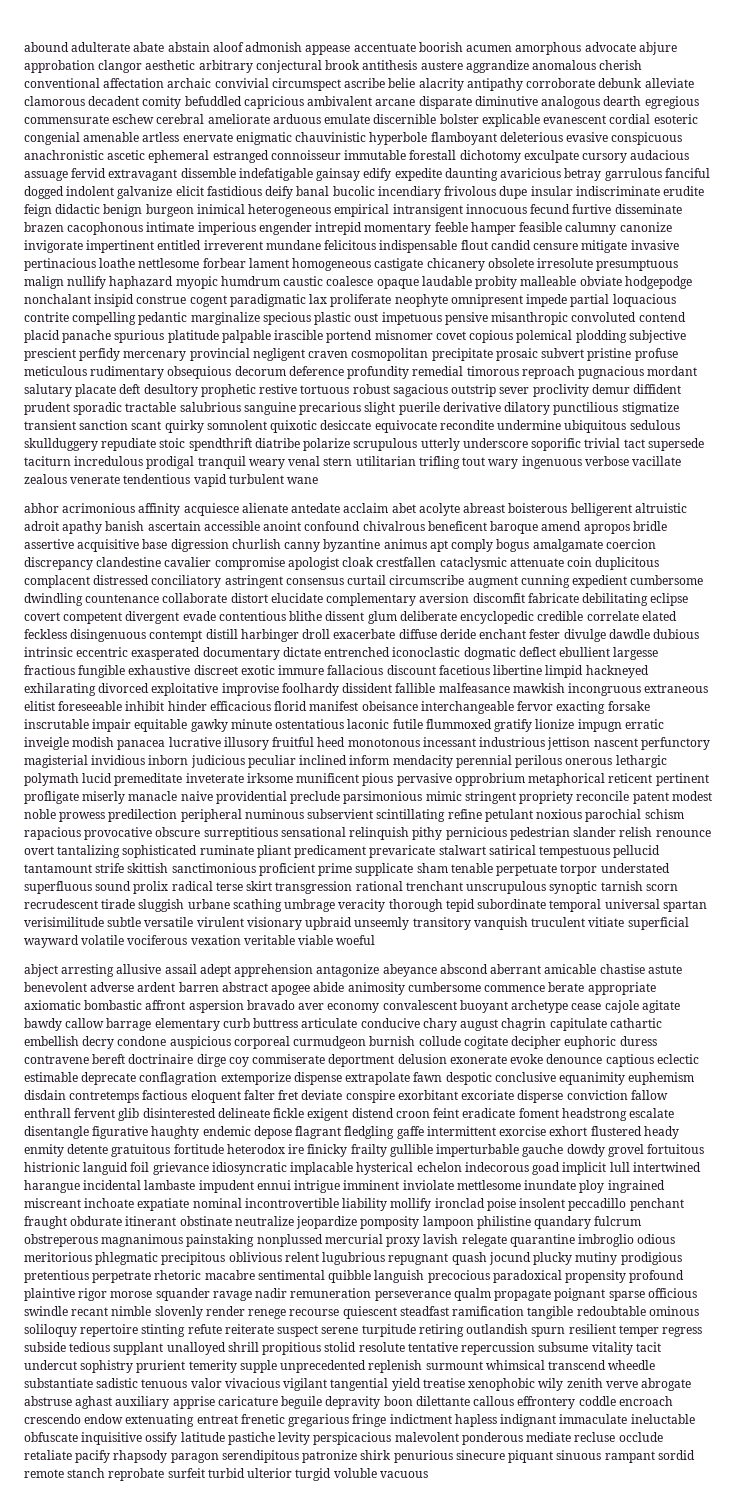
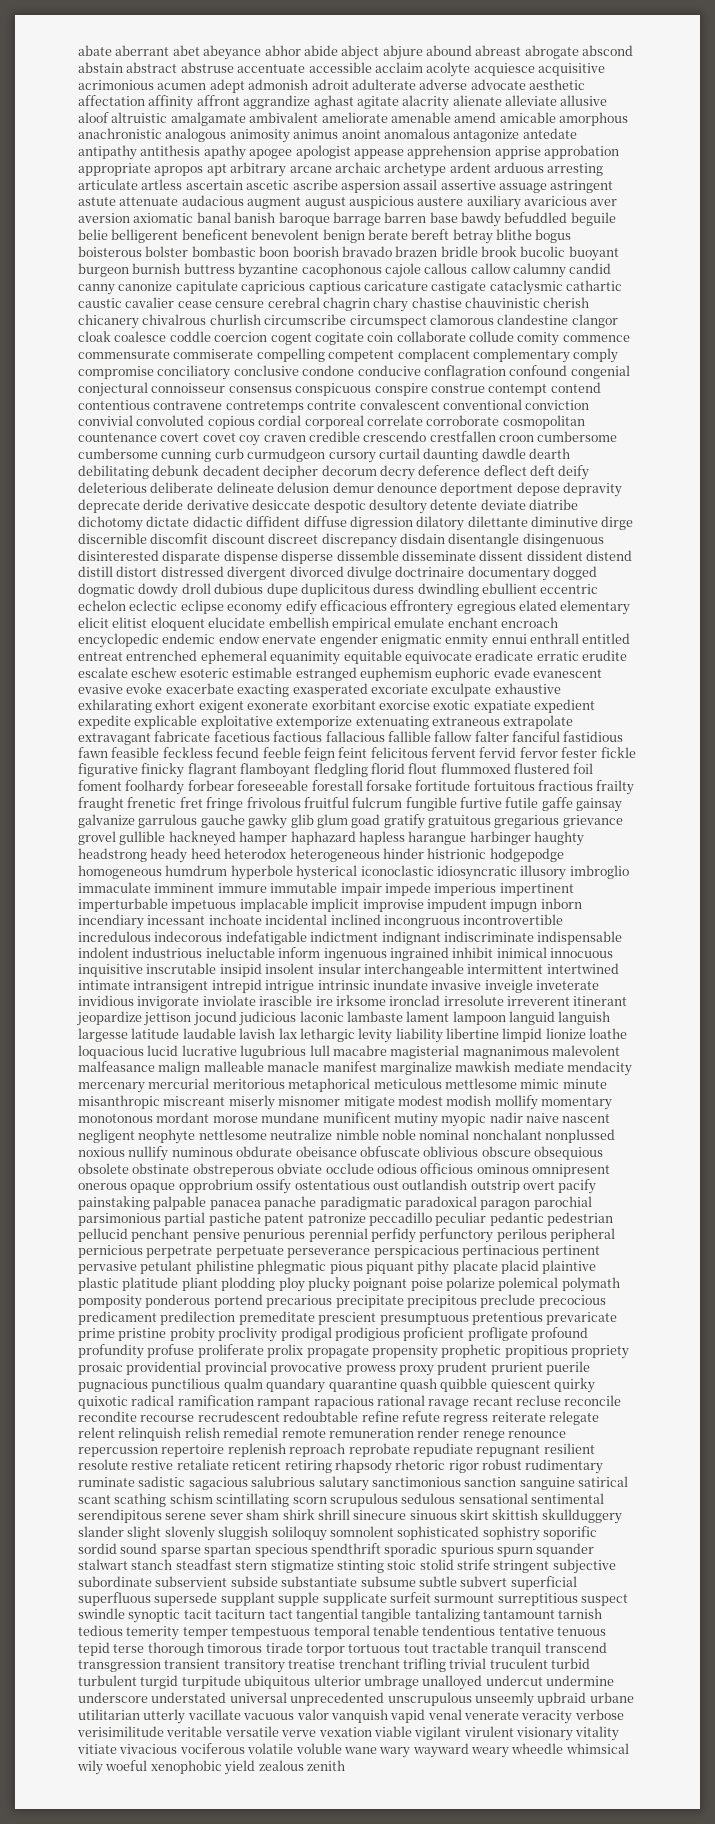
- abound adulterate abate abstain aloof admonish appease accentuate boorish acumen amorphous advocate abjure approbation clangor aesthetic arbitrary conjectural brook antithesis austere aggrandize anomalous cherish conventional affectation archaic convivial circumspect ascribe belie alacrity antipathy corroborate debunk alleviate clamorous decadent comity befuddled capricious ambivalent arcane disparate diminutive analogous dearth egregious commensurate eschew cerebral ameliorate arduous emulate discernible bolster explicable evanescent cordial esoteric congenial amenable artless enervate enigmatic chauvinistic hyperbole flamboyant deleterious evasive conspicuous anachronistic ascetic ephemeral estranged connoisseur immutable forestall dichotomy exculpate cursory audacious assuage fervid extravagant dissemble indefatigable gainsay edify expedite daunting avaricious betray garrulous fanciful dogged indolent galvanize elicit fastidious deify banal bucolic incendiary frivolous dupe insular indiscriminate erudite feign didactic benign burgeon inimical heterogeneous empirical intransigent innocuous fecund furtive disseminate brazen cacophonous intimate imperious engender intrepid momentary feeble hamper feasible calumny canonize invigorate impertinent entitled irreverent mundane felicitous indispensable flout candid censure mitigate invasive pertinacious loathe nettlesome forbear lament homogeneous castigate chicanery obsolete irresolute presumptuous malign nullify haphazard myopic humdrum caustic coalesce opaque laudable probity malleable obviate hodgepodge nonchalant insipid construe cogent paradigmatic lax proliferate neophyte omnipresent impede partial loquacious contrite compelling pedantic marginalize specious plastic oust impetuous pensive misanthropic convoluted contend placid panache spurious platitude palpable irascible portend misnomer covet copious polemical plodding subjective prescient perfidy mercenary provincial negligent craven cosmopolitan precipitate prosaic subvert pristine profuse meticulous rudimentary obsequious decorum deference profundity remedial timorous reproach pugnacious mordant salutary placate deft desultory prophetic restive tortuous robust sagacious outstrip sever proclivity demur diffident prudent sporadic tractable salubrious sanguine precarious slight puerile derivative dilatory punctilious stigmatize transient sanction scant quirky somnolent quixotic desiccate equivocate recondite undermine ubiquitous sedulous skullduggery repudiate stoic spendthrift diatribe polarize scrupulous utterly underscore soporific trivial tact supersede taciturn incredulous prodigal tranquil weary venal stern utilitarian trifling tout wary ingenuous verbose vacillate zealous venerate tendentious vapid turbulent wane
- abhor acrimonious affinity acquiesce alienate antedate acclaim abet acolyte abreast boisterous belligerent altruistic adroit apathy banish ascertain accessible anoint confound chivalrous beneficent baroque amend apropos bridle assertive acquisitive base digression churlish canny byzantine animus apt comply bogus amalgamate coercion discrepancy clandestine cavalier compromise apologist cloak crestfallen cataclysmic attenuate coin duplicitous complacent distressed conciliatory astringent consensus curtail circumscribe augment cunning expedient cumbersome dwindling countenance collaborate distort elucidate complementary aversion discomfit fabricate debilitating eclipse covert competent divergent evade contentious blithe dissent glum deliberate encyclopedic credible correlate elated feckless disingenuous contempt distill harbinger droll exacerbate diffuse deride enchant fester divulge dawdle dubious intrinsic eccentric exasperated documentary dictate entrenched iconoclastic dogmatic deflect ebullient largesse fractious fungible exhaustive discreet exotic immure fallacious discount facetious libertine limpid hackneyed exhilarating divorced exploitative improvise foolhardy dissident fallible malfeasance mawkish incongruous extraneous elitist foreseeable inhibit hinder efficacious florid manifest obeisance interchangeable fervor exacting forsake inscrutable impair equitable gawky minute ostentatious laconic futile flummoxed gratify lionize impugn erratic inveigle modish panacea lucrative illusory fruitful heed monotonous incessant industrious jettison nascent perfunctory magisterial invidious inborn judicious peculiar inclined inform mendacity perennial perilous onerous lethargic polymath lucid premeditate inveterate irksome munificent pious pervasive opprobrium metaphorical reticent pertinent profligate miserly manacle naive providential preclude parsimonious mimic stringent propriety reconcile patent modest noble prowess predilection peripheral numinous subservient scintillating refine petulant noxious parochial schism rapacious provocative obscure surreptitious sensational relinquish pithy pernicious pedestrian slander relish renounce overt tantalizing sophisticated ruminate pliant predicament prevaricate stalwart satirical tempestuous pellucid tantamount strife skittish sanctimonious proficient prime supplicate sham tenable perpetuate torpor understated superfluous sound prolix radical terse skirt transgression rational trenchant unscrupulous synoptic tarnish scorn recrudescent tirade sluggish urbane scathing umbrage veracity thorough tepid subordinate temporal universal spartan verisimilitude subtle versatile virulent visionary upbraid unseemly transitory vanquish truculent vitiate superficial wayward volatile vociferous vexation veritable viable woeful
- abject arresting allusive assail adept apprehension antagonize abeyance abscond aberrant amicable chastise astute benevolent adverse ardent barren abstract apogee abide animosity cumbersome commence berate appropriate axiomatic bombastic affront aspersion bravado aver economy convalescent buoyant archetype cease cajole agitate bawdy callow barrage elementary curb buttress articulate conducive chary august chagrin capitulate cathartic embellish decry condone auspicious corporeal curmudgeon burnish collude cogitate decipher euphoric duress contravene bereft doctrinaire dirge coy commiserate deportment delusion exonerate evoke denounce captious eclectic estimable deprecate conflagration extemporize dispense extrapolate fawn despotic conclusive equanimity euphemism disdain contretemps factious eloquent falter fret deviate conspire exorbitant excoriate disperse conviction fallow enthrall fervent glib disinterested delineate fickle exigent distend croon feint eradicate foment headstrong escalate disentangle figurative haughty endemic depose flagrant fledgling gaffe intermittent exorcise exhort flustered heady enmity detente gratuitous fortitude heterodox ire finicky frailty gullible imperturbable gauche dowdy grovel fortuitous histrionic languid foil grievance idiosyncratic implacable hysterical echelon indecorous goad implicit lull intertwined harangue incidental lambaste impudent ennui intrigue imminent inviolate mettlesome inundate ploy ingrained miscreant inchoate expatiate nominal incontrovertible liability mollify ironclad poise insolent peccadillo penchant fraught obdurate itinerant obstinate neutralize jeopardize pomposity lampoon philistine quandary fulcrum obstreperous magnanimous painstaking nonplussed mercurial proxy lavish relegate quarantine imbroglio odious meritorious phlegmatic precipitous oblivious relent lugubrious repugnant quash jocund plucky mutiny prodigious pretentious perpetrate rhetoric macabre sentimental quibble languish precocious paradoxical propensity profound plaintive rigor morose squander ravage nadir remuneration perseverance qualm propagate poignant sparse officious swindle recant nimble slovenly render renege recourse quiescent steadfast ramification tangible redoubtable ominous soliloquy repertoire stinting refute reiterate suspect serene turpitude retiring outlandish spurn resilient temper regress subside tedious supplant unalloyed shrill propitious stolid resolute tentative repercussion subsume vitality tacit undercut sophistry prurient temerity supple unprecedented replenish surmount whimsical transcend wheedle substantiate sadistic tenuous valor vivacious vigilant tangential yield treatise xenophobic wily zenith verve abrogate abstruse aghast auxiliary apprise caricature beguile depravity boon dilettante callous effrontery coddle encroach crescendo endow extenuating entreat frenetic gregarious fringe indictment hapless indignant immaculate ineluctable obfuscate inquisitive ossify latitude pastiche levity perspicacious malevolent ponderous mediate recluse occlude retaliate pacify rhapsody paragon serendipitous patronize shirk penurious sinecure piquant sinuous rampant sordid remote stanch reprobate surfeit turbid ulterior turgid voluble vacuous
+ abate aberrant abet abeyance abhor abide abject abjure abound abreast abrogate abscond abstain abstract abstruse accentuate accessible acclaim acolyte acquiesce acquisitive acrimonious acumen adept admonish adroit adulterate adverse advocate aesthetic affectation affinity affront aggrandize aghast agitate alacrity alienate alleviate allusive aloof altruistic amalgamate ambivalent ameliorate amenable amend amicable amorphous anachronistic analogous animosity animus anoint anomalous antagonize antedate antipathy antithesis apathy apogee apologist appease apprehension apprise approbation appropriate apropos apt arbitrary arcane archaic archetype ardent arduous arresting articulate artless ascertain ascetic ascribe aspersion assail assertive assuage astringent astute attenuate audacious augment august auspicious austere auxiliary avaricious aver aversion axiomatic banal banish baroque barrage barren base bawdy befuddled beguile belie belligerent beneficent benevolent benign berate bereft betray blithe bogus boisterous bolster bombastic boon boorish bravado brazen bridle brook bucolic buoyant burgeon burnish buttress byzantine cacophonous cajole callous callow calumny candid canny canonize capitulate capricious captious caricature castigate cataclysmic cathartic caustic cavalier cease censure cerebral chagrin chary chastise chauvinistic cherish chicanery chivalrous churlish circumscribe circumspect clamorous clandestine clangor cloak coalesce coddle coercion cogent cogitate coin collaborate collude comity commence commensurate commiserate compelling competent complacent complementary comply compromise conciliatory conclusive condone conducive conflagration confound congenial conjectural connoisseur consensus conspicuous conspire construe contempt contend contentious contravene contretemps contrite convalescent conventional conviction convivial convoluted copious cordial corporeal correlate corroborate cosmopolitan countenance covert covet coy craven credible crescendo crestfallen croon cumbersome cumbersome cunning curb curmudgeon cursory curtail daunting dawdle dearth debilitating debunk decadent decipher decorum decry deference deflect deft deify deleterious deliberate delineate delusion demur denounce deportment depose depravity deprecate deride derivative desiccate despotic desultory detente deviate diatribe dichotomy dictate didactic diffident diffuse digression dilatory dilettante diminutive dirge discernible discomfit discount discreet discrepancy disdain disentangle disingenuous disinterested disparate dispense disperse dissemble disseminate dissent dissident distend distill distort distressed divergent divorced divulge doctrinaire documentary dogged dogmatic dowdy droll dubious dupe duplicitous duress dwindling ebullient eccentric echelon eclectic eclipse economy edify efficacious effrontery egregious elated elementary elicit elitist eloquent elucidate embellish empirical emulate enchant encroach encyclopedic endemic endow enervate engender enigmatic enmity ennui enthrall entitled entreat entrenched ephemeral equanimity equitable equivocate eradicate erratic erudite escalate eschew esoteric estimable estranged euphemism euphoric evade evanescent evasive evoke exacerbate exacting exasperated excoriate exculpate exhaustive exhilarating exhort exigent exonerate exorbitant exorcise exotic expatiate expedient expedite explicable exploitative extemporize extenuating extraneous extrapolate extravagant fabricate facetious factious fallacious fallible fallow falter fanciful fastidious fawn feasible feckless fecund feeble feign feint felicitous fervent fervid fervor fester fickle figurative finicky flagrant flamboyant fledgling florid flout flummoxed flustered foil foment foolhardy forbear foreseeable forestall forsake fortitude fortuitous fractious frailty fraught frenetic fret fringe frivolous fruitful fulcrum fungible furtive futile gaffe gainsay galvanize garrulous gauche gawky glib glum goad gratify gratuitous gregarious grievance grovel gullible hackneyed hamper haphazard hapless harangue harbinger haughty headstrong heady heed heterodox heterogeneous hinder histrionic hodgepodge homogeneous humdrum hyperbole hysterical iconoclastic idiosyncratic illusory imbroglio immaculate imminent immure immutable impair impede imperious impertinent imperturbable impetuous implacable implicit improvise impudent impugn inborn incendiary incessant inchoate incidental inclined incongruous incontrovertible incredulous indecorous indefatigable indictment indignant indiscriminate indispensable indolent industrious ineluctable inform ingenuous ingrained inhibit inimical innocuous inquisitive inscrutable insipid insolent insular interchangeable intermittent intertwined intimate intransigent intrepid intrigue intrinsic inundate invasive inveigle inveterate invidious invigorate inviolate irascible ire irksome ironclad irresolute irreverent itinerant jeopardize jettison jocund judicious laconic lambaste lament lampoon languid languish largesse latitude laudable lavish lax lethargic levity liability libertine limpid lionize loathe loquacious lucid lucrative lugubrious lull macabre magisterial magnanimous malevolent malfeasance malign malleable manacle manifest marginalize mawkish mediate mendacity mercenary mercurial meritorious metaphorical meticulous mettlesome mimic minute misanthropic miscreant miserly misnomer mitigate modest modish mollify momentary monotonous mordant morose mundane munificent mutiny myopic nadir naive nascent negligent neophyte nettlesome neutralize nimble noble nominal nonchalant nonplussed noxious nullify numinous obdurate obeisance obfuscate oblivious obscure obsequious obsolete obstinate obstreperous obviate occlude odious officious ominous omnipresent onerous opaque opprobrium ossify ostentatious oust outlandish outstrip overt pacify painstaking palpable panacea panache paradigmatic paradoxical paragon parochial parsimonious partial pastiche patent patronize peccadillo peculiar pedantic pedestrian pellucid penchant pensive penurious perennial perfidy perfunctory perilous peripheral pernicious perpetrate perpetuate perseverance perspicacious pertinacious pertinent pervasive petulant philistine phlegmatic pious piquant pithy placate placid plaintive plastic platitude pliant plodding ploy plucky poignant poise polarize polemical polymath pomposity ponderous portend precarious precipitate precipitous preclude precocious predicament predilection premeditate prescient presumptuous pretentious prevaricate prime pristine probity proclivity prodigal prodigious proficient profligate profound profundity profuse proliferate prolix propagate propensity prophetic propitious propriety prosaic providential provincial provocative prowess proxy prudent prurient puerile pugnacious punctilious qualm quandary quarantine quash quibble quiescent quirky quixotic radical ramification rampant rapacious rational ravage recant recluse reconcile recondite recourse recrudescent redoubtable refine refute regress reiterate relegate relent relinquish relish remedial remote remuneration render renege renounce repercussion repertoire replenish reproach reprobate repudiate repugnant resilient resolute restive retaliate reticent retiring rhapsody rhetoric rigor robust rudimentary ruminate sadistic sagacious salubrious salutary sanctimonious sanction sanguine satirical scant scathing schism scintillating scorn scrupulous sedulous sensational sentimental serendipitous serene sever sham shirk shrill sinecure sinuous skirt skittish skullduggery slander slight slovenly sluggish soliloquy somnolent sophisticated sophistry soporific sordid sound sparse spartan specious spendthrift sporadic spurious spurn squander stalwart stanch steadfast stern stigmatize stinting stoic stolid strife stringent subjective subordinate subservient subside substantiate subsume subtle subvert superficial superfluous supersede supplant supple supplicate surfeit surmount surreptitious suspect swindle synoptic tacit taciturn tact tangential tangible tantalizing tantamount tarnish tedious temerity temper tempestuous temporal tenable tendentious tentative tenuous tepid terse thorough timorous tirade torpor tortuous tout tractable tranquil transcend transgression transient transitory treatise trenchant trifling trivial truculent turbid turbulent turgid turpitude ubiquitous ulterior umbrage unalloyed undercut undermine underscore understated universal unprecedented unscrupulous unseemly upbraid urbane utilitarian utterly vacillate vacuous valor vanquish vapid venal venerate veracity verbose verisimilitude veritable versatile verve vexation viable vigilant virulent visionary vitality vitiate vivacious vociferous volatile voluble wane wary wayward weary wheedle whimsical wily woeful xenophobic yield zealous zenith

